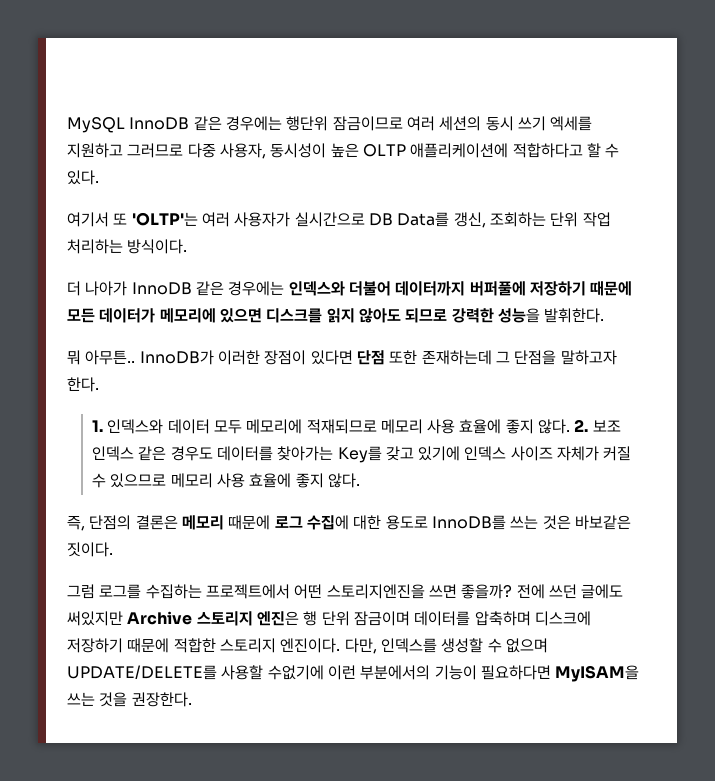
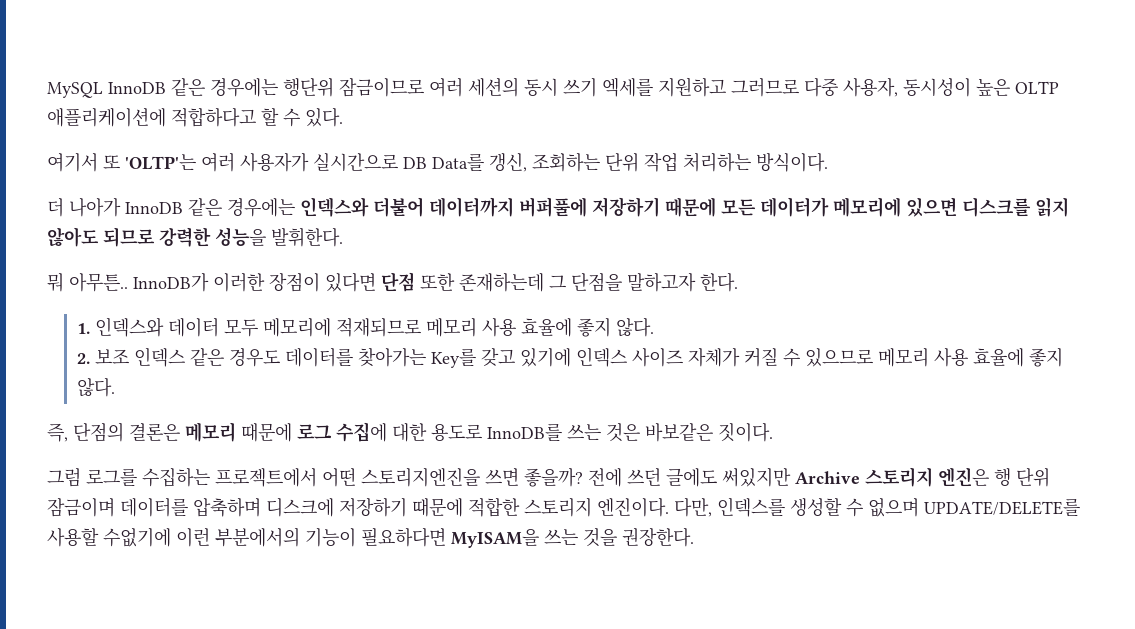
- 1. 인덱스와 데이터 모두 메모리에 적재되므로 메모리 사용 효율에 좋지 않다. 2. 보조 인덱스 같은 경우도 데이터를 찾아가는 Key를 갖고 있기에 인덱스 사이즈 자체가 커질 수 있으므로 메모리 사용 효율에 좋지 않다.
+ 1. 인덱스와 데이터 모두 메모리에 적재되므로 메모리 사용 효율에 좋지 않다.
+ 2. 보조 인덱스 같은 경우도 데이터를 찾아가는 Key를 갖고 있기에 인덱스 사이즈 자체가 커질 수 있으므로 메모리 사용 효율에 좋지 않다.

